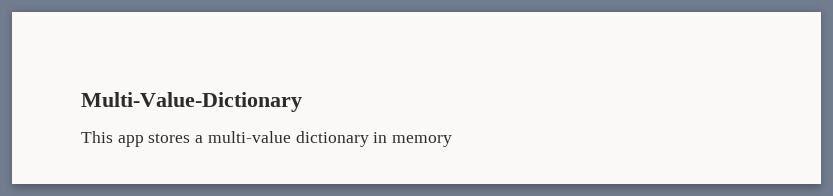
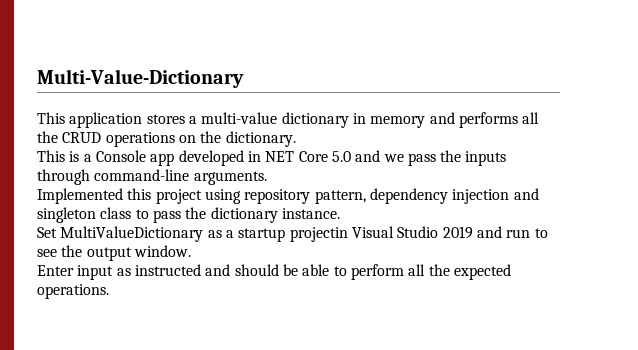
- This app stores a multi-value dictionary in memory
+ This application stores a multi-value dictionary in memory and performs all the CRUD operations on the dictionary.
+ This is a Console app developed in NET Core 5.0 and we pass the inputs through command-line arguments.
+ Implemented this project using repository pattern, dependency injection and singleton class to pass the dictionary instance.
+ Set MultiValueDictionary as a startup projectin Visual Studio 2019 and run to see the output window.
+ Enter input as instructed and should be able to perform all the expected operations.

